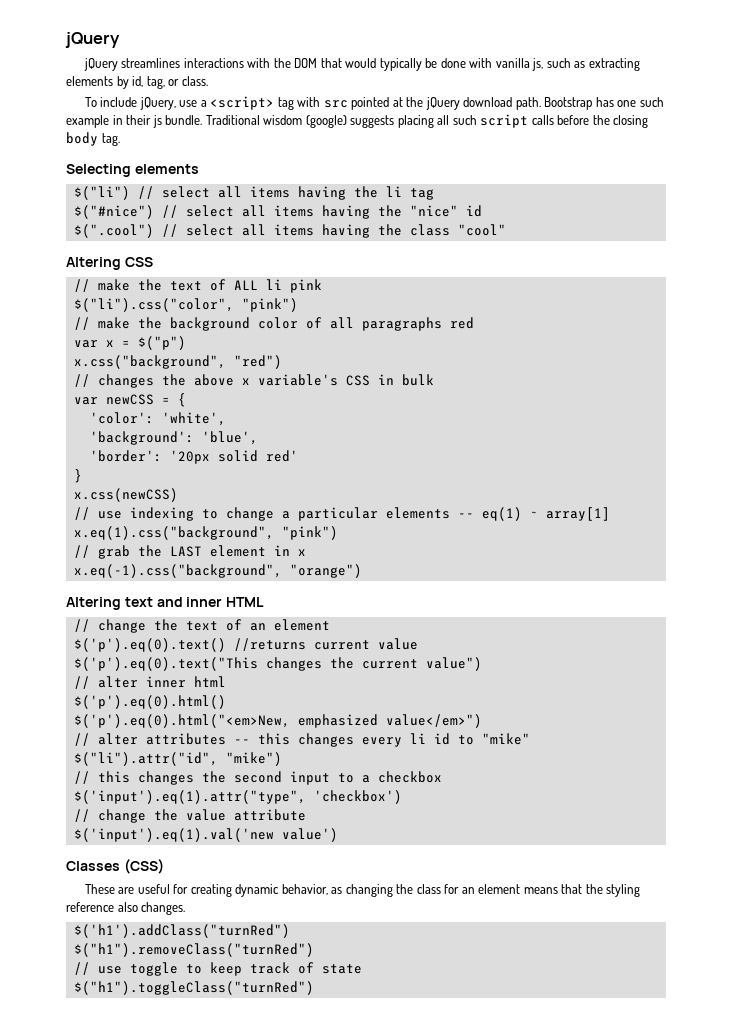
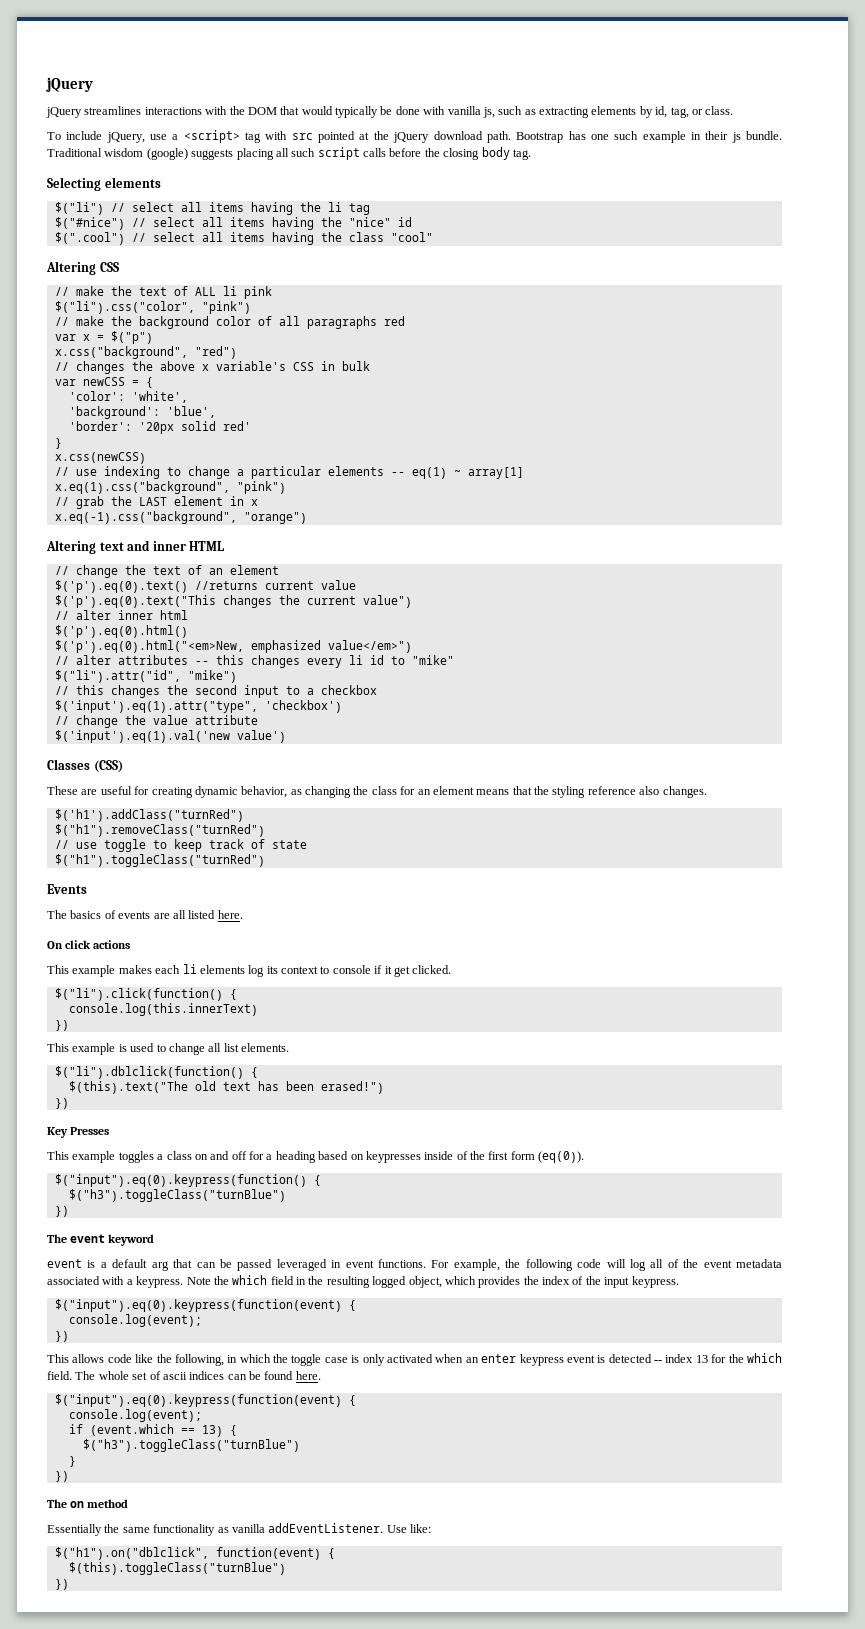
+ Events
+ The basics of events are all listed here.
+ On click actions
+ This example makes each li elements log its context to console if it get clicked.
+ $("li").click(function() {
+ console.log(this.innerText)
+ })
+ This example is used to change all list elements.
+ $("li").dblclick(function() {
+ $(this).text("The old text has been erased!")
+ })
+ Key Presses
+ This example toggles a class on and off for a heading based on keypresses inside of the first form (eq(0)).
+ $("input").eq(0).keypress(function() {
+ $("h3").toggleClass("turnBlue")
+ })
+ The event keyword
+ event is a default arg that can be passed leveraged in event functions. For example, the following code will log all of the event metadata associated with a keypress. Note the which field in the resulting logged object, which provides the index of the input keypress.
+ $("input").eq(0).keypress(function(event) {
+ console.log(event);
+ })
+ This allows code like the following, in which the toggle case is only activated when an enter keypress event is detected -- index 13 for the which field. The whole set of ascii indices can be found here.
+ $("input").eq(0).keypress(function(event) {
+ console.log(event);
+ if (event.which == 13) {
+ $("h3").toggleClass("turnBlue")
+ }
+ })
+ The on method
+ Essentially the same functionality as vanilla addEventListener. Use like:
+ $("h1").on("dblclick", function(event) {
+ $(this).toggleClass("turnBlue")
+ })

